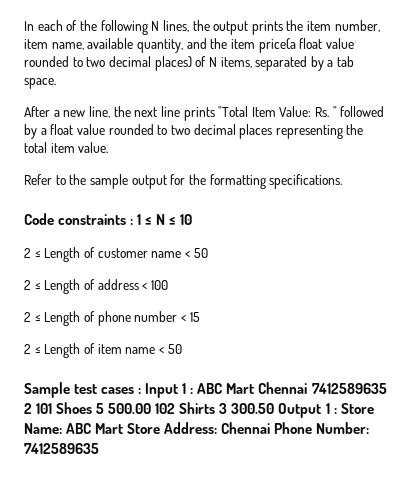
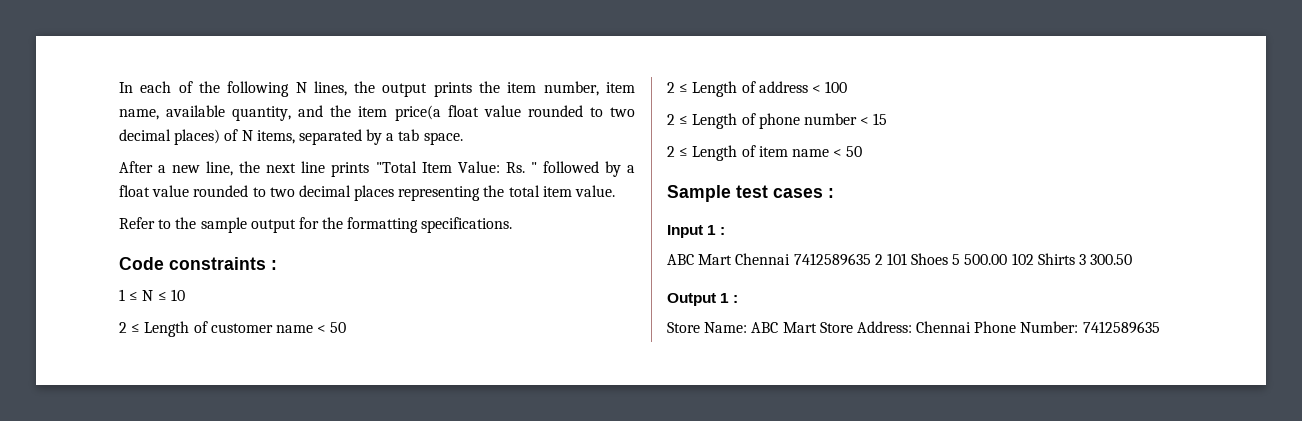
- Code constraints : 1 ≤ N ≤ 10
+ Code constraints :
+ 1 ≤ N ≤ 10
- Sample test cases : Input 1 : ABC Mart Chennai 7412589635 2 101 Shoes 5 500.00 102 Shirts 3 300.50 Output 1 : Store Name: ABC Mart Store Address: Chennai Phone Number: 7412589635
+ Sample test cases :
+ Input 1 :
+ ABC Mart Chennai 7412589635 2 101 Shoes 5 500.00 102 Shirts 3 300.50
+ Output 1 :
+ Store Name: ABC Mart Store Address: Chennai Phone Number: 7412589635

